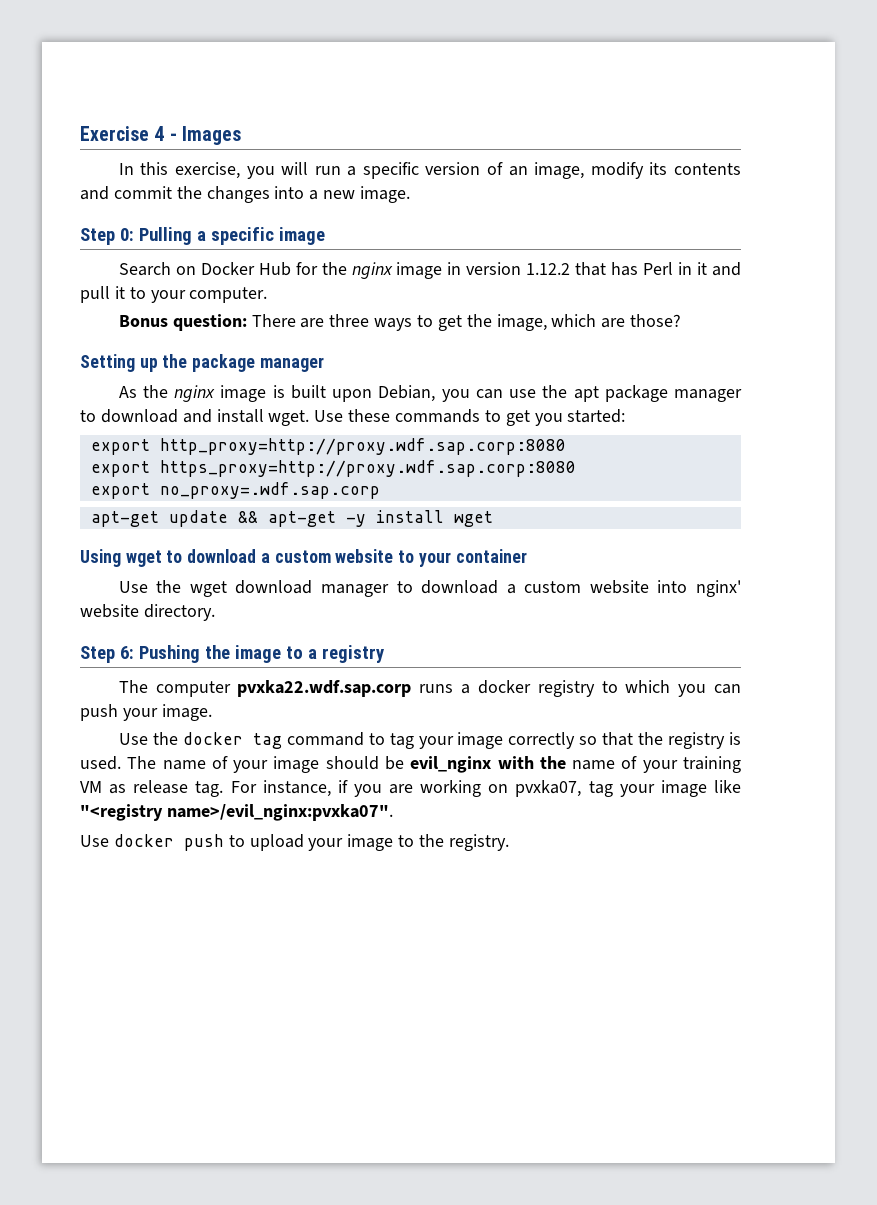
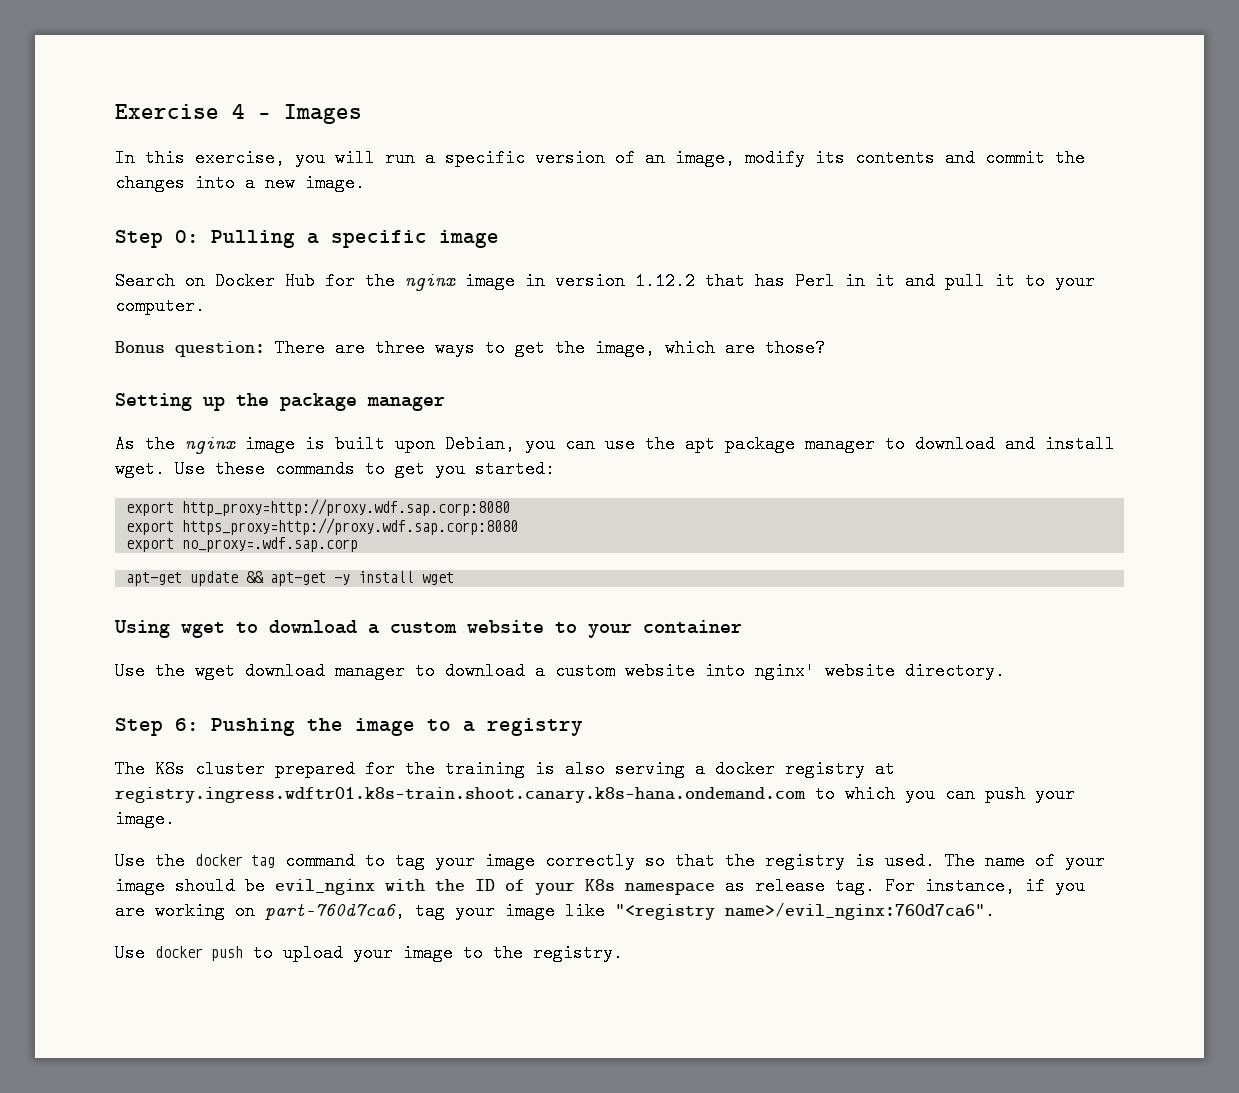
- The computer pvxka22.wdf.sap.corp runs a docker registry to which you can push your image.
+ The K8s cluster prepared for the training is also serving a docker registry at registry.ingress.wdftr01.k8s-train.shoot.canary.k8s-hana.ondemand.com to which you can push your image.
- The name of your image should be evil_nginx with the name of your training VM as release tag.
+ The name of your image should be evil_nginx with the ID of your K8s namespace as release tag.
- For instance, if you are working on pvxka07, tag your image like "<registry name>/evil_nginx:pvxka07".
+ For instance, if you are working on part-760d7ca6, tag your image like "<registry name>/evil_nginx:760d7ca6".

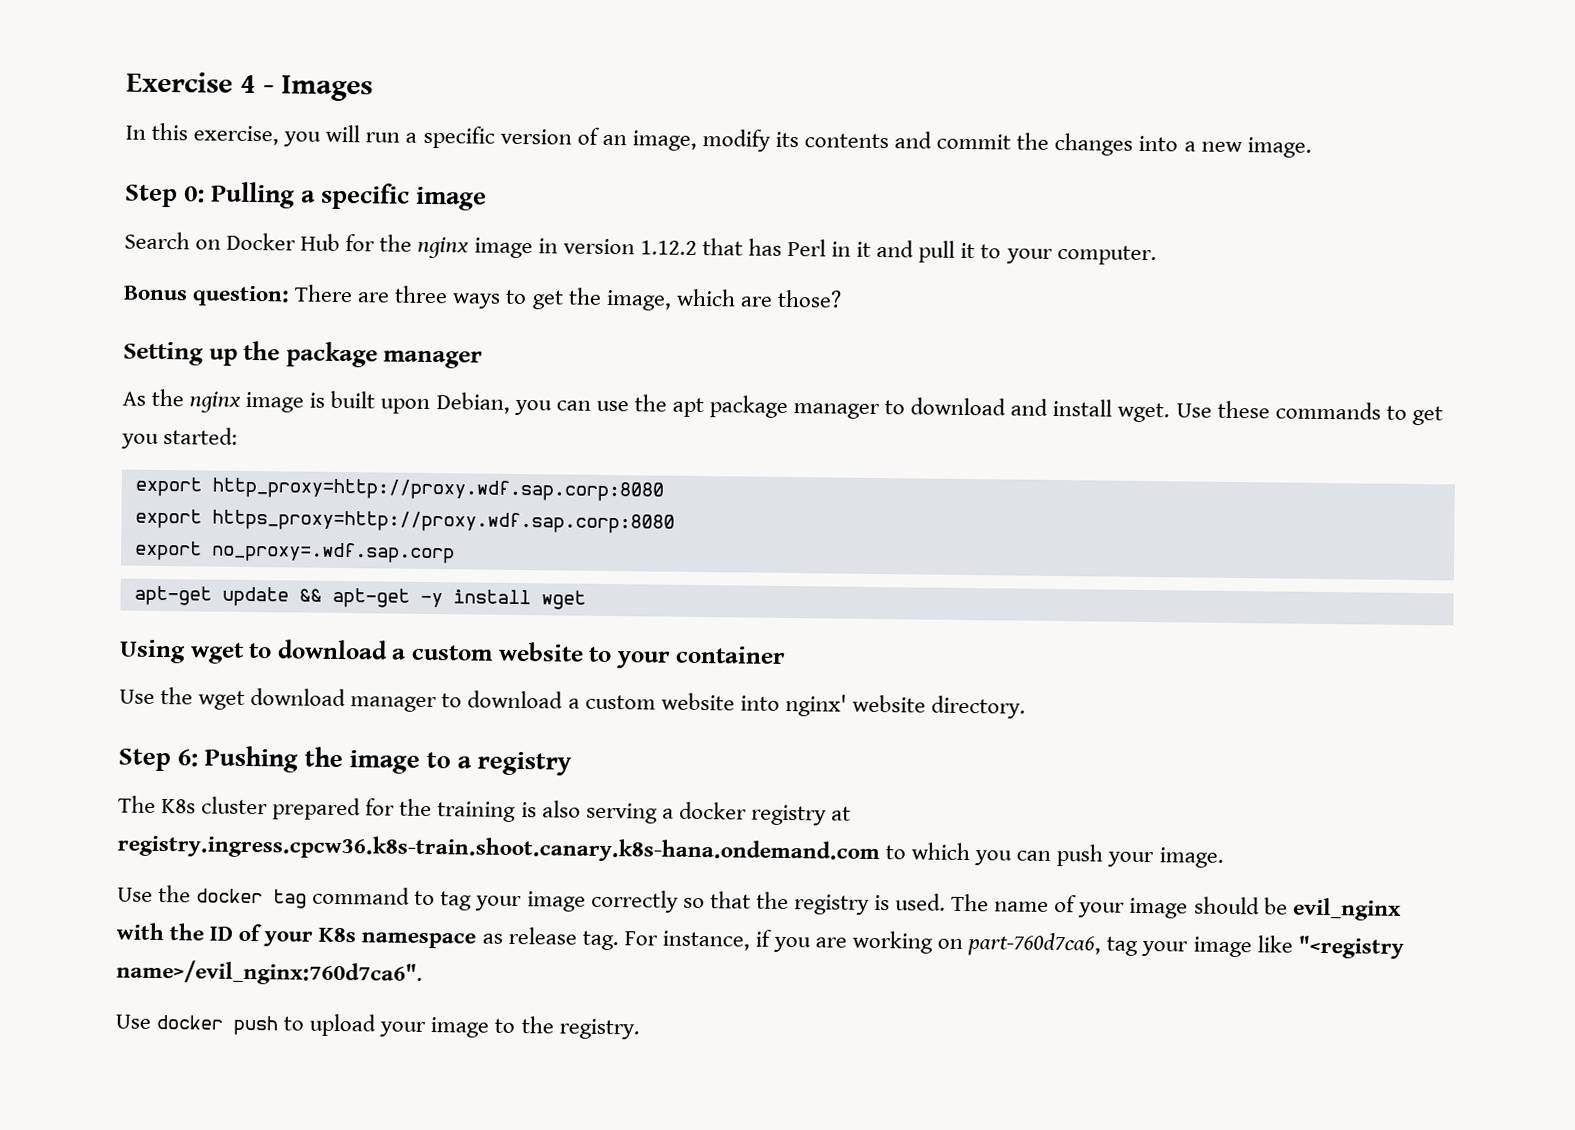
- The K8s cluster prepared for the training is also serving a docker registry at registry.ingress.wdftr01.k8s-train.shoot.canary.k8s-hana.ondemand.com to which you can push your image.
+ The K8s cluster prepared for the training is also serving a docker registry at registry.ingress.cpcw36.k8s-train.shoot.canary.k8s-hana.ondemand.com to which you can push your image.

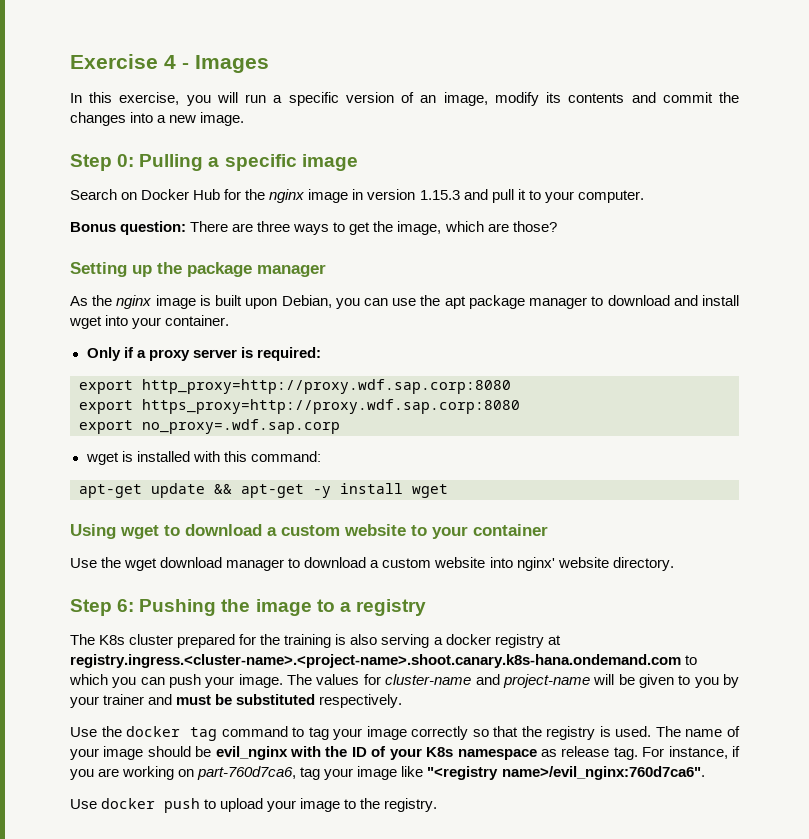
- Search on Docker Hub for the nginx image in version 1.12.2 that has Perl in it and pull it to your computer.
+ Search on Docker Hub for the nginx image in version 1.15.3 and pull it to your computer.
- As the nginx image is built upon Debian, you can use the apt package manager to download and install wget. Use these commands to get you started:
+ As the nginx image is built upon Debian, you can use the apt package manager to download and install wget into your container.
+ Only if a proxy server is required:
+ wget is installed with this command:
- The K8s cluster prepared for the training is also serving a docker registry at registry.ingress.cpcw36.k8s-train.shoot.canary.k8s-hana.ondemand.com to which you can push your image.
+ The K8s cluster prepared for the training is also serving a docker registry at registry.ingress.<cluster-name>.<project-name>.shoot.canary.k8s-hana.ondemand.com to which you can push your image. The values for cluster-name and project-name will be given to you by your trainer and must be substituted respectively.

